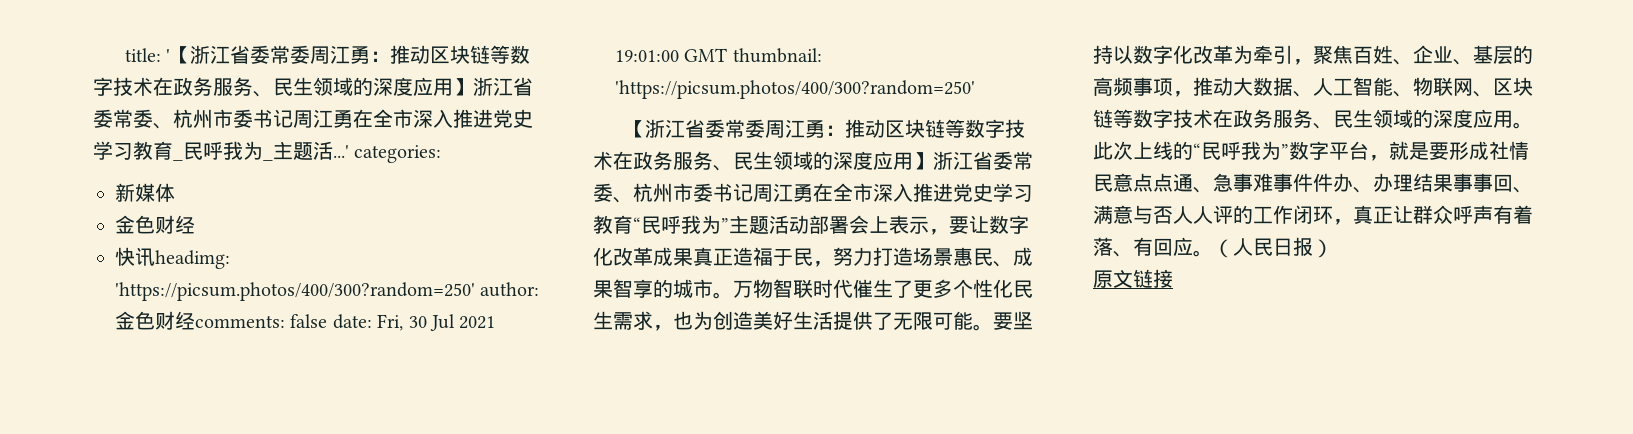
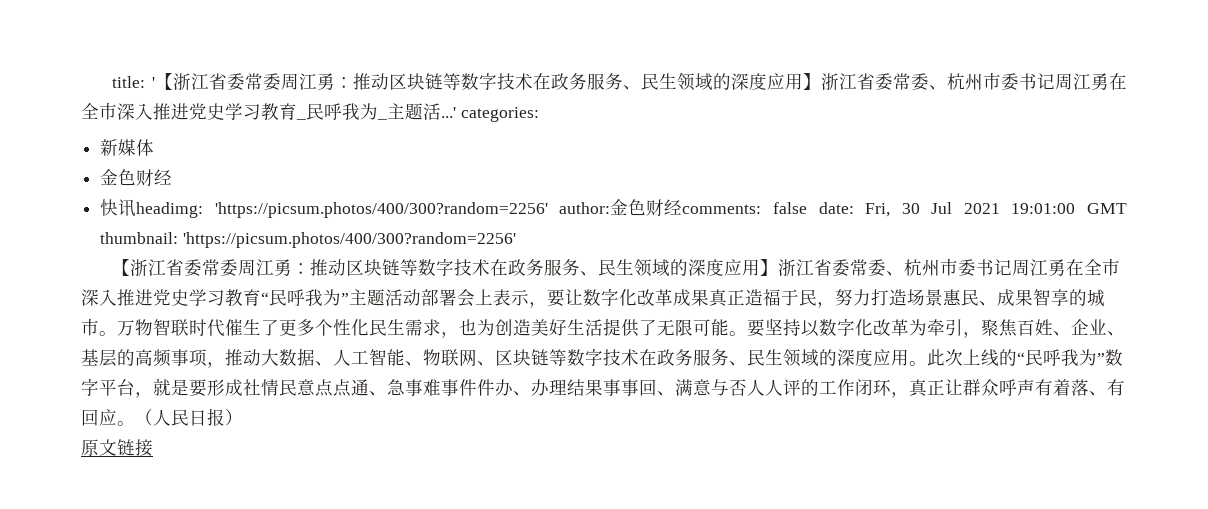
- 快讯headimg: 'https://picsum.photos/400/300?random=250' author:金色财经comments: false date: Fri, 30 Jul 2021 19:01:00 GMT thumbnail: 'https://picsum.photos/400/300?random=250'
+ 快讯headimg: 'https://picsum.photos/400/300?random=2256' author:金色财经comments: false date: Fri, 30 Jul 2021 19:01:00 GMT thumbnail: 'https://picsum.photos/400/300?random=2256'

